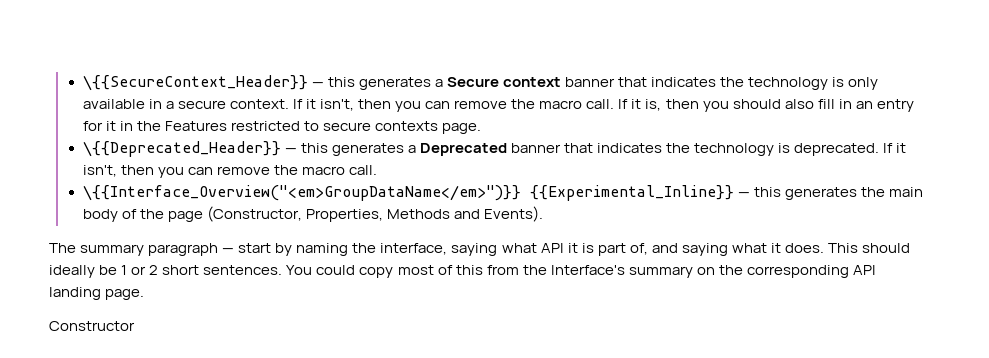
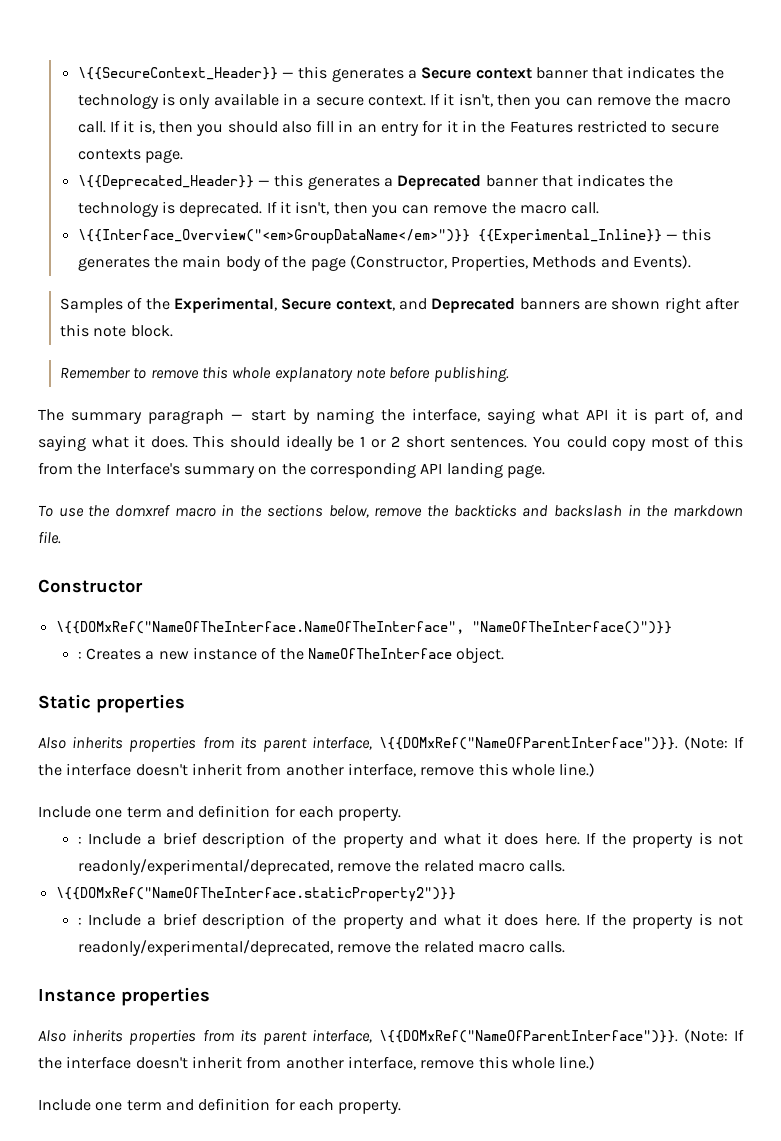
+ Samples of the Experimental, Secure context, and Deprecated banners are shown right after this note block.
+ Remember to remove this whole explanatory note before publishing.
+ To use the domxref macro in the sections below, remove the backticks and backslash in the markdown file.
  Constructor
+ \{{DOMxRef("NameOfTheInterface.NameOfTheInterface", "NameOfTheInterface()")}}
+ : Creates a new instance of the NameOfTheInterface object.
+ Static properties
+ Also inherits properties from its parent interface, \{{DOMxRef("NameOfParentInterface")}}. (Note: If the interface doesn't inherit from another interface, remove this whole line.)
+ Include one term and definition for each property.
+ : Include a brief description of the property and what it does here. If the property is not readonly/experimental/deprecated, remove the related macro calls.
+ \{{DOMxRef("NameOfTheInterface.staticProperty2")}}
+ : Include a brief description of the property and what it does here. If the property is not readonly/experimental/deprecated, remove the related macro calls.
+ Instance properties
+ Also inherits properties from its parent interface, \{{DOMxRef("NameOfParentInterface")}}. (Note: If the interface doesn't inherit from another interface, remove this whole line.)
+ Include one term and definition for each property.

